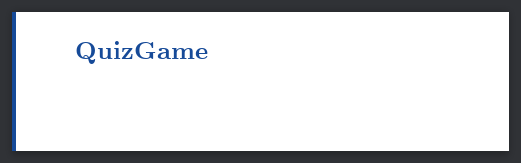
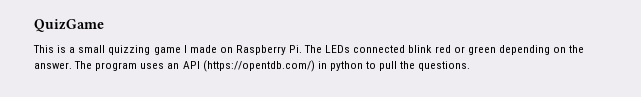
+ This is a small quizzing game I made on Raspberry Pi. The LEDs connected blink red or green depending on the answer. The program uses an API (https://opentdb.com/) in python to pull the questions.

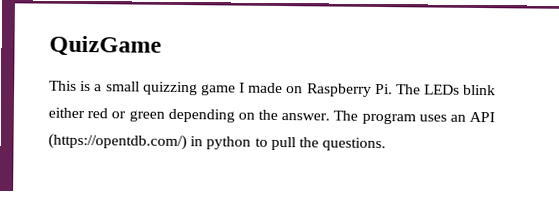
- This is a small quizzing game I made on Raspberry Pi. The LEDs connected blink red or green depending on the answer.
+ This is a small quizzing game I made on Raspberry Pi. The LEDs blink either red or green depending on the answer.

